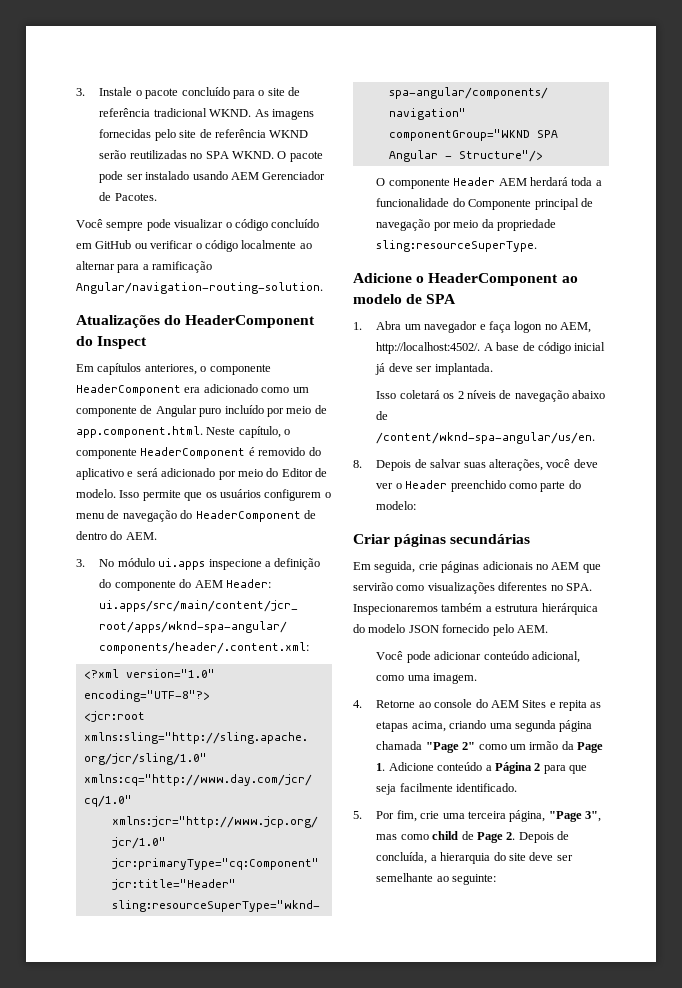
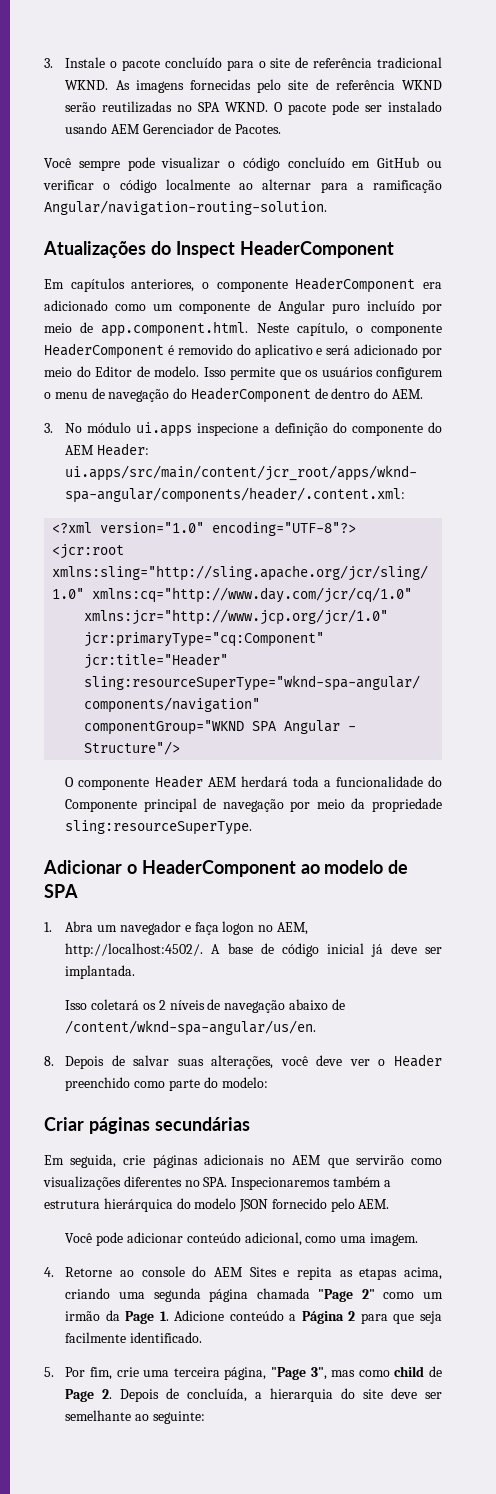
- Atualizações do HeaderComponent do Inspect
+ Atualizações do Inspect HeaderComponent
- Adicione o HeaderComponent ao modelo de SPA
+ Adicionar o HeaderComponent ao modelo de SPA

